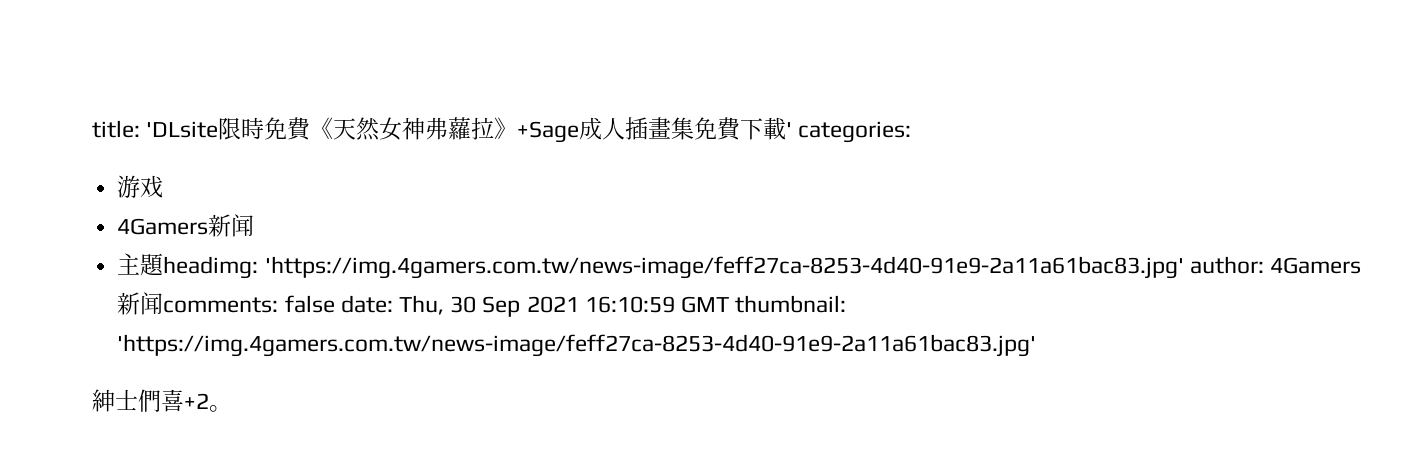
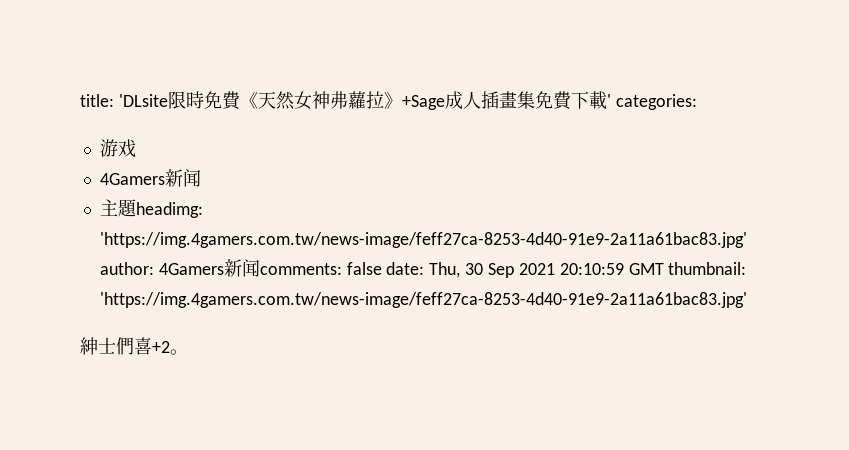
- 主題headimg: 'https://img.4gamers.com.tw/news-image/feff27ca-8253-4d40-91e9-2a11a61bac83.jpg' author: 4Gamers新闻comments: false date: Thu, 30 Sep 2021 16:10:59 GMT thumbnail: 'https://img.4gamers.com.tw/news-image/feff27ca-8253-4d40-91e9-2a11a61bac83.jpg'
+ 主題headimg: 'https://img.4gamers.com.tw/news-image/feff27ca-8253-4d40-91e9-2a11a61bac83.jpg' author: 4Gamers新闻comments: false date: Thu, 30 Sep 2021 20:10:59 GMT thumbnail: 'https://img.4gamers.com.tw/news-image/feff27ca-8253-4d40-91e9-2a11a61bac83.jpg'

